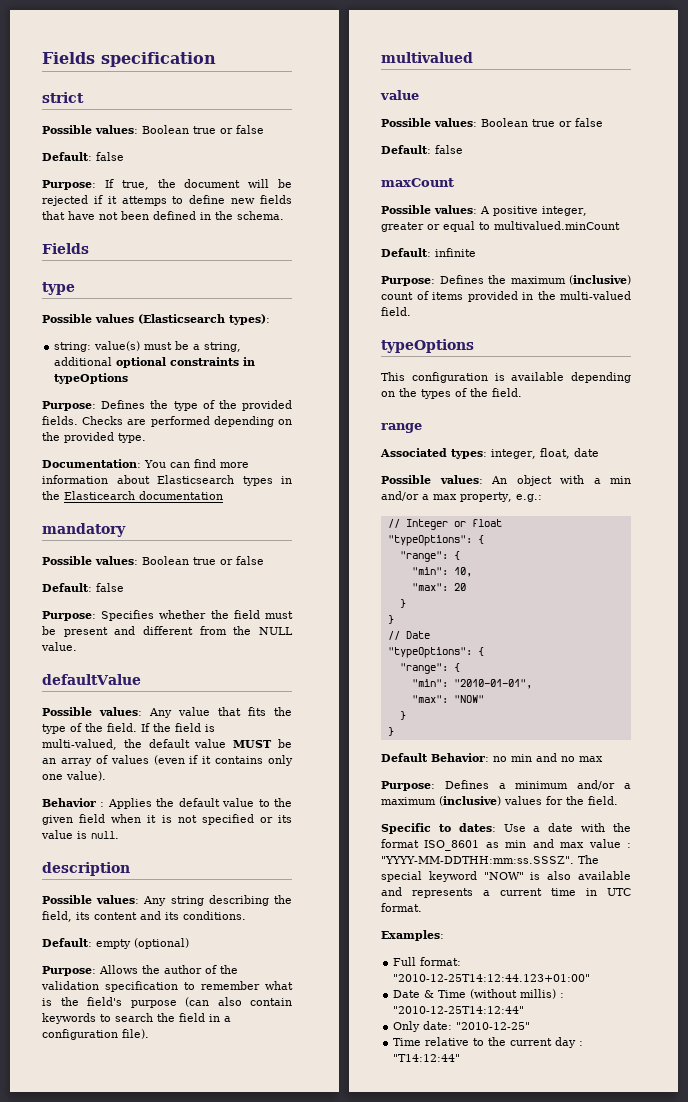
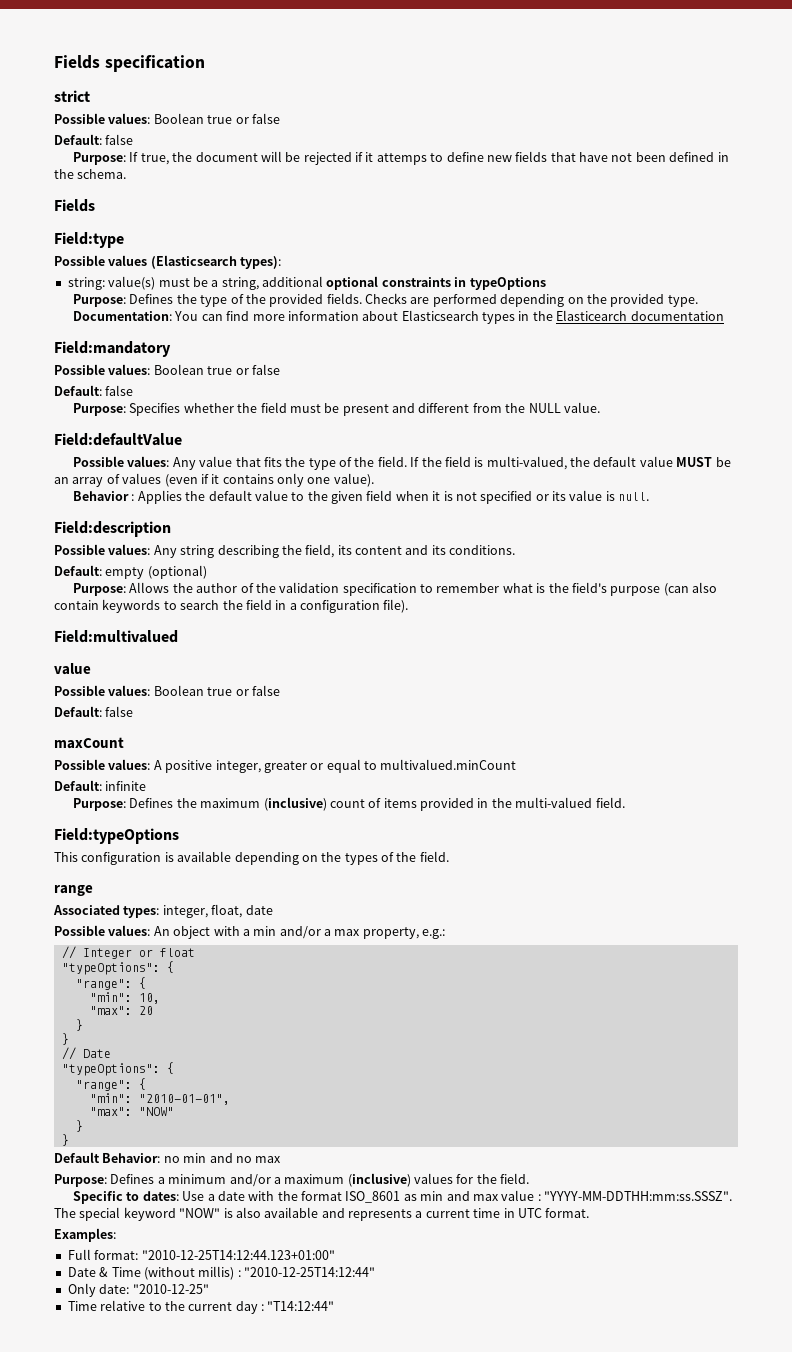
  Purpose: If true, the document will be rejected if it attemps to define new fields that have not been defined in the schema.
  Fields
- type
+ Field:type
- mandatory
+ Field:mandatory
- defaultValue
+ Field:defaultValue
- description
+ Field:description
- multivalued
+ Field:multivalued
  Purpose: Defines the maximum (inclusive) count of items provided in the multi-valued field.
- typeOptions
+ Field:typeOptions

